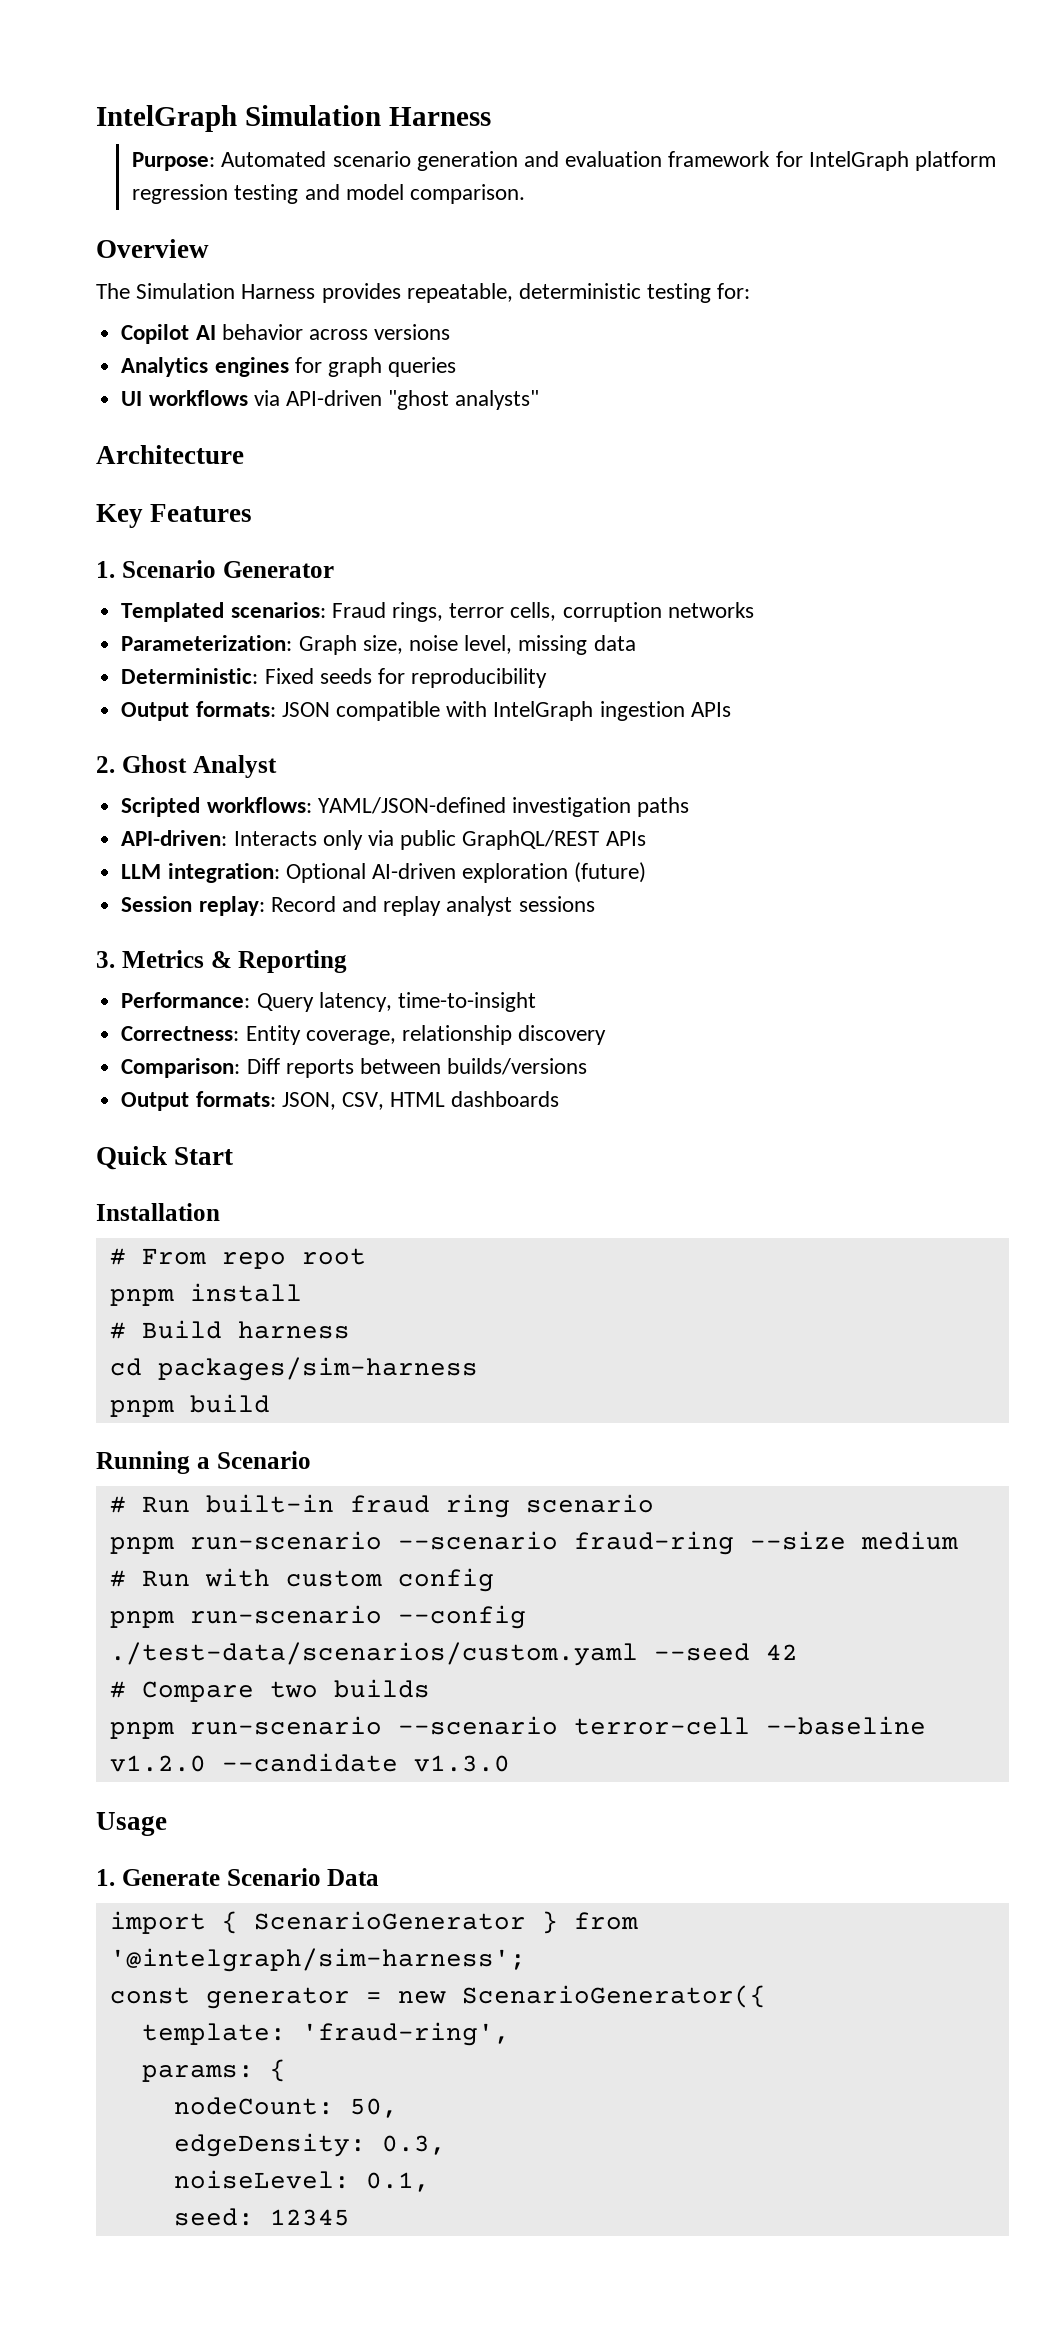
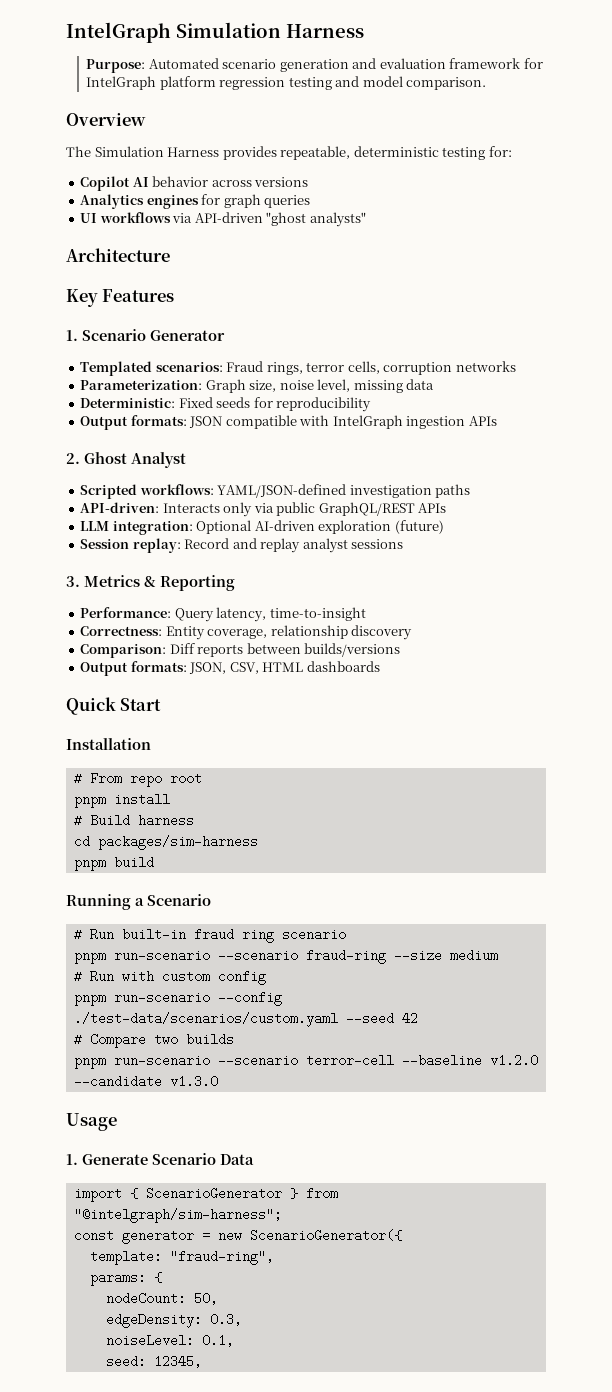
- import { ScenarioGenerator } from '@intelgraph/sim-harness';
+ import { ScenarioGenerator } from "@intelgraph/sim-harness";
- template: 'fraud-ring',
+ template: "fraud-ring",
- seed: 12345
+ seed: 12345,

